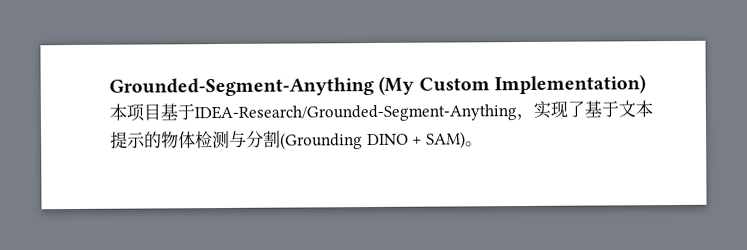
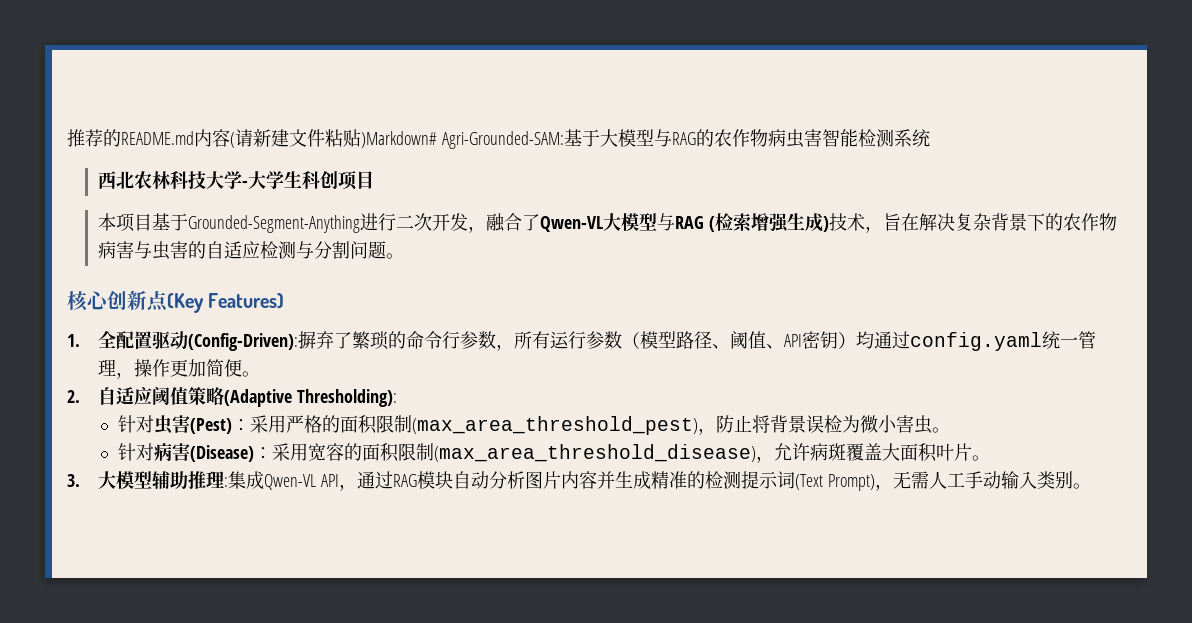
- Grounded-Segment-Anything (My Custom Implementation)
- 本项目基于IDEA-Research/Grounded-Segment-Anything，实现了基于文本提示的物体检测与分割(Grounding DINO + SAM)。
+ 推荐的README.md内容(请新建文件粘贴)Markdown# Agri-Grounded-SAM:基于大模型与RAG的农作物病虫害智能检测系统
+ 西北农林科技大学-大学生科创项目
+ 本项目基于Grounded-Segment-Anything进行二次开发，融合了Qwen-VL大模型与RAG (检索增强生成)技术，旨在解决复杂背景下的农作物病害与虫害的自适应检测与分割问题。
+ 核心创新点(Key Features)
+ 1.全配置驱动(Config-Driven):摒弃了繁琐的命令行参数，所有运行参数（模型路径、阈值、API密钥）均通过config.yaml统一管理，操作更加简便。
+ 2.自适应阈值策略(Adaptive Thresholding):
+ 针对虫害(Pest)：采用严格的面积限制(max_area_threshold_pest)，防止将背景误检为微小害虫。
+ 针对病害(Disease)：采用宽容的面积限制(max_area_threshold_disease)，允许病斑覆盖大面积叶片。
+ 3.大模型辅助推理:集成Qwen-VL API，通过RAG模块自动分析图片内容并生成精准的检测提示词(Text Prompt)，无需人工手动输入类别。

